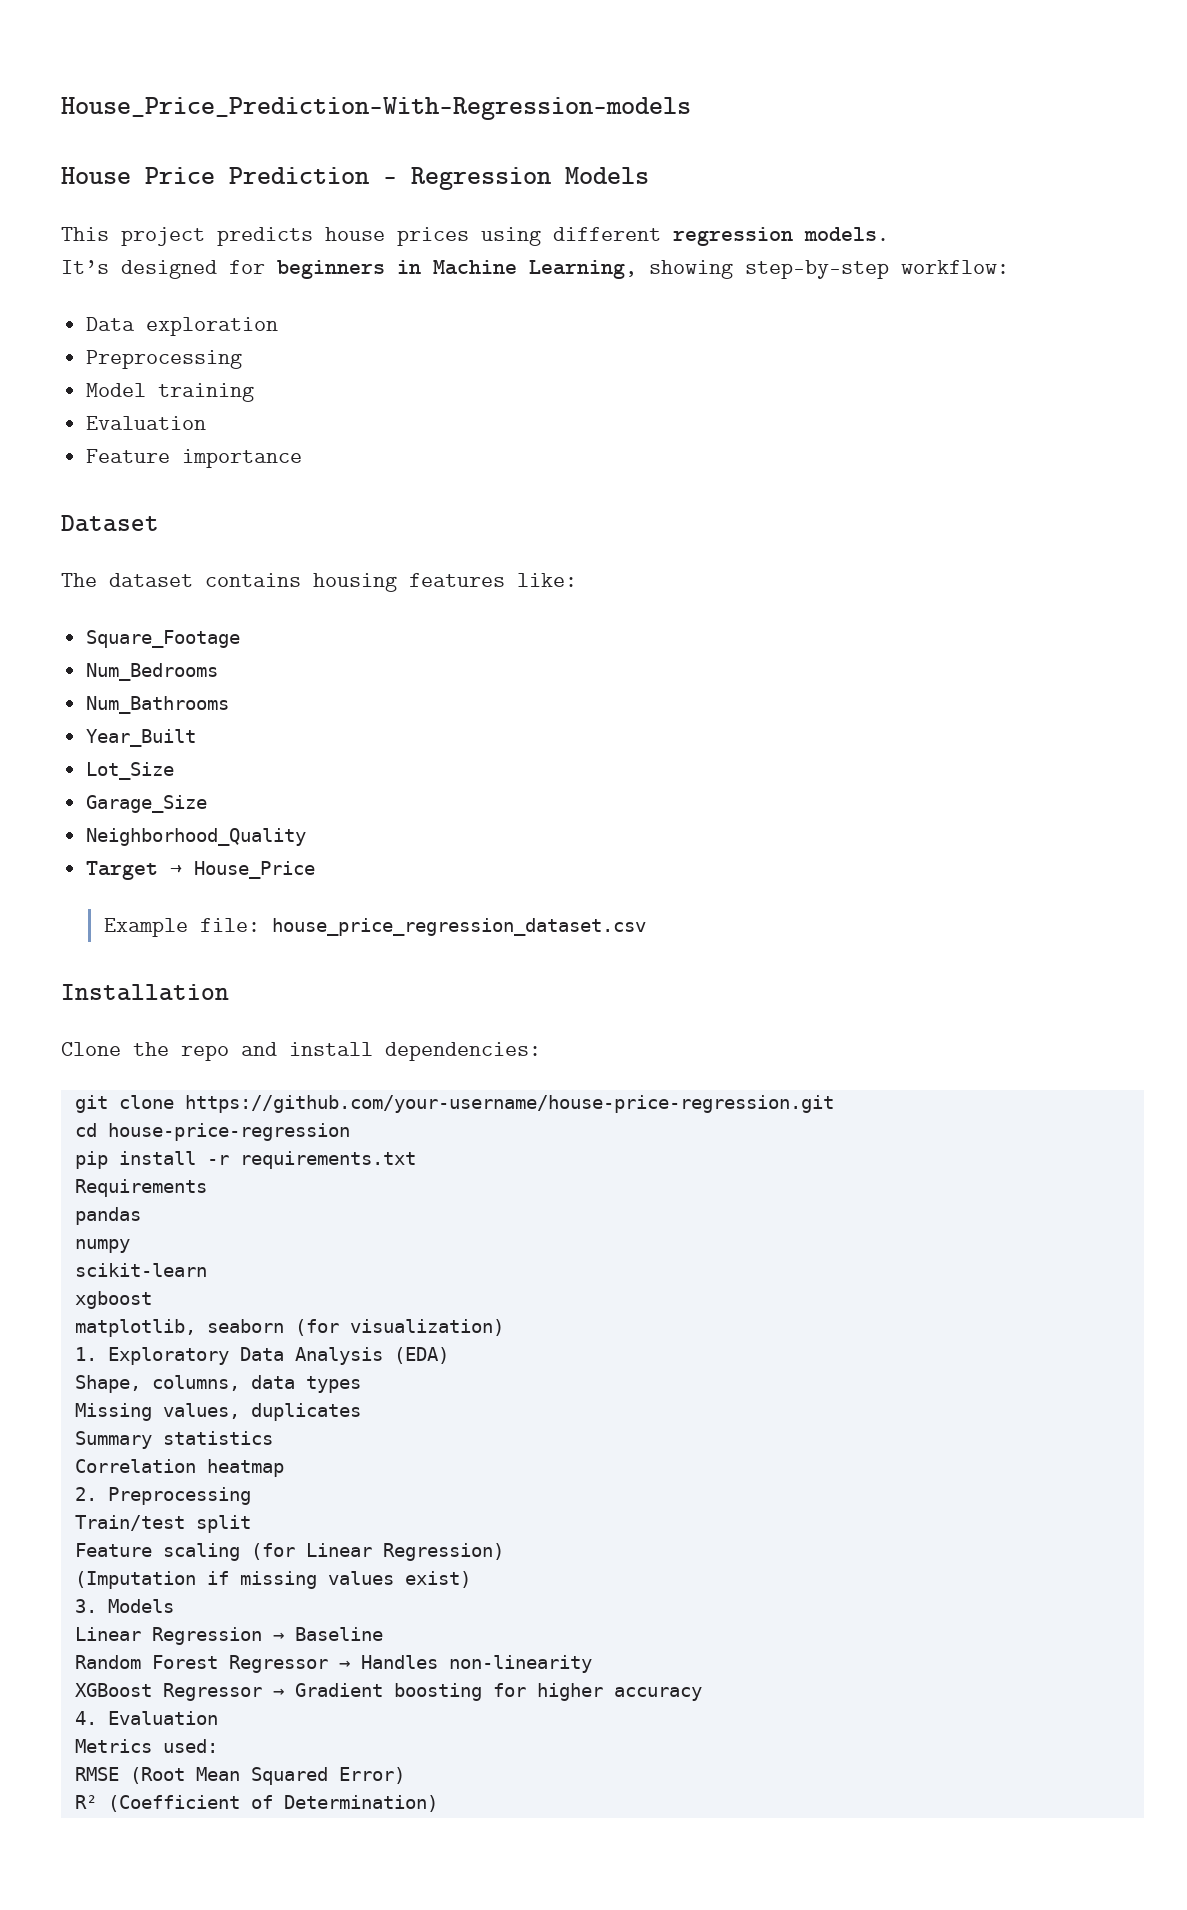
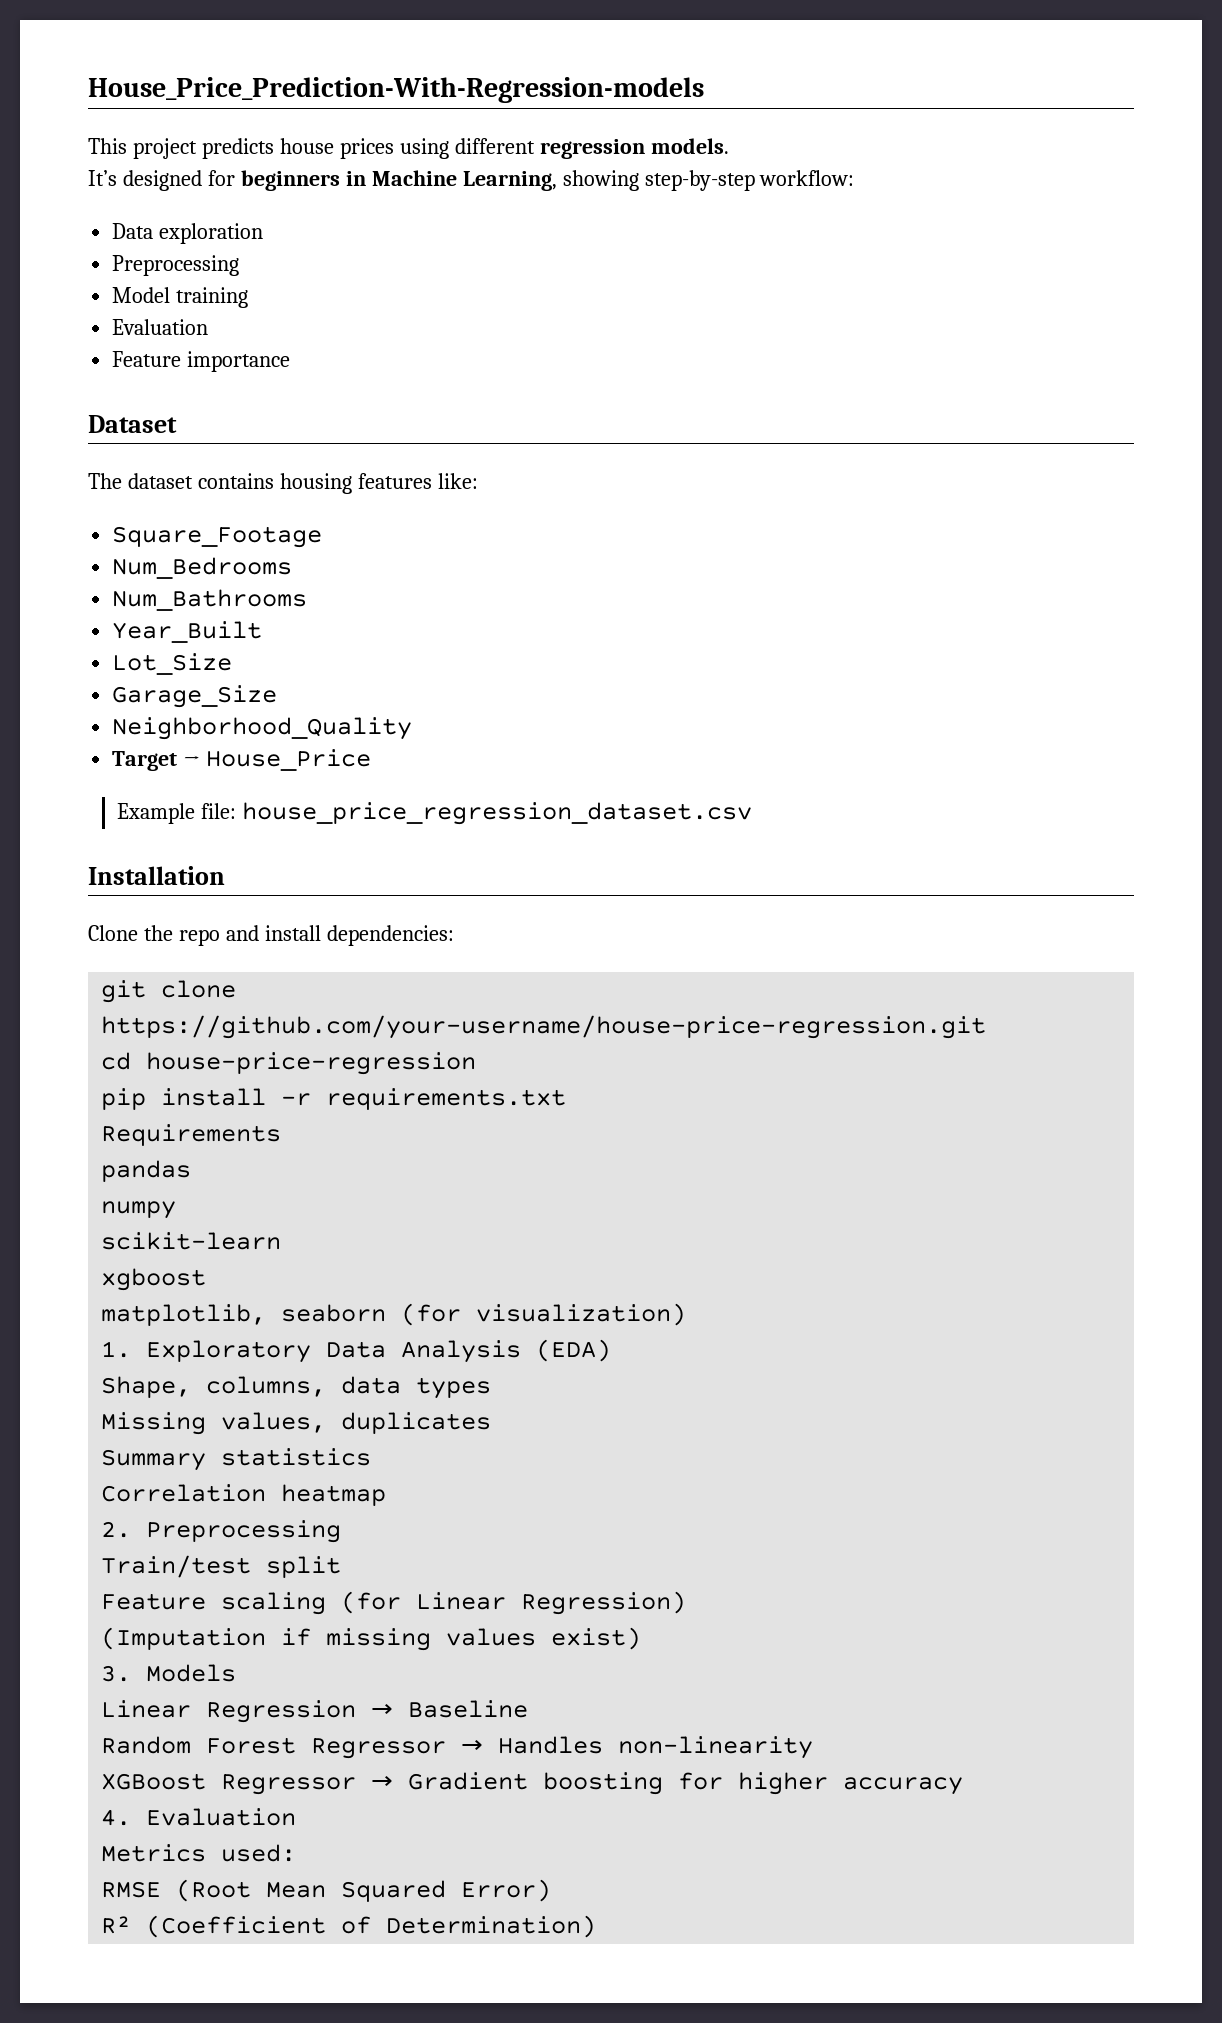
- House Price Prediction — Regression Models

